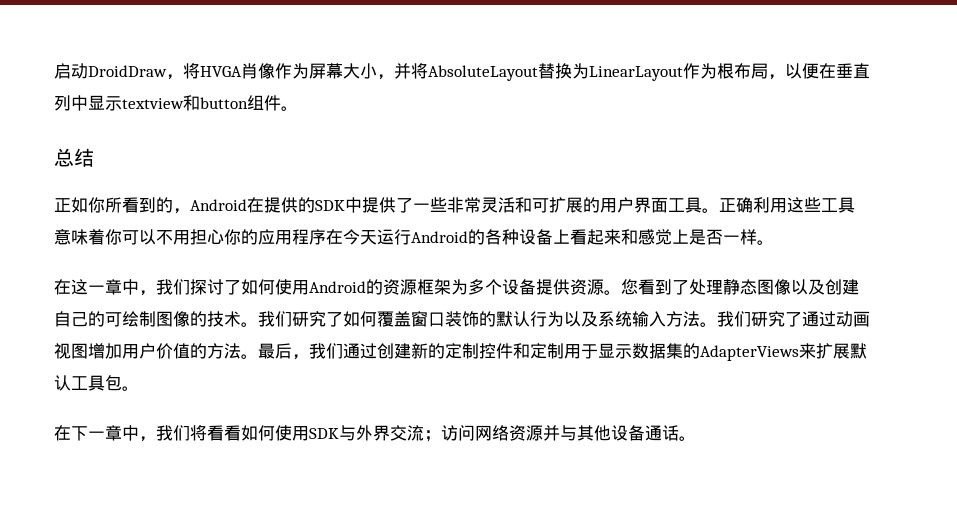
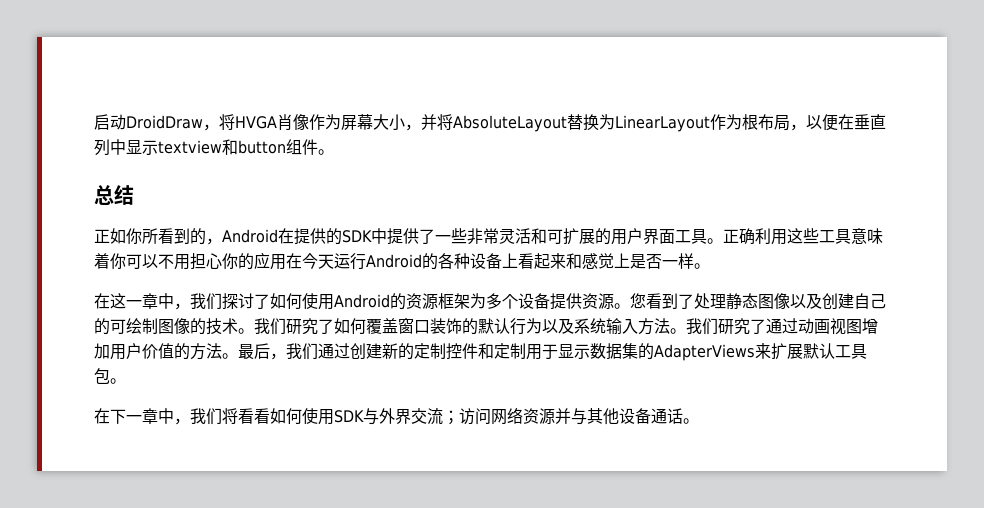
- 正确利用这些工具意味着你可以不用担心你的应用程序在今天运行Android的各种设备上看起来和感觉上是否一样。
+ 正确利用这些工具意味着你可以不用担心你的应用在今天运行Android的各种设备上看起来和感觉上是否一样。

